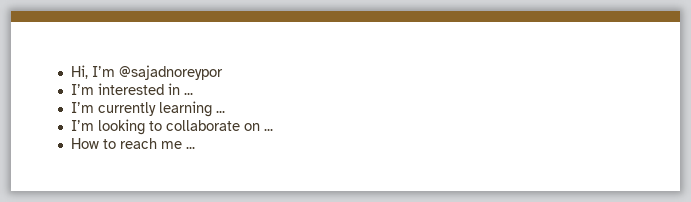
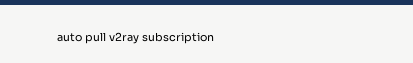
- Hi, I’m @sajadnoreypor
- I’m interested in ...
- I’m currently learning ...
- I’m looking to collaborate on ...
- How to reach me ...
+ auto pull v2ray subscription

